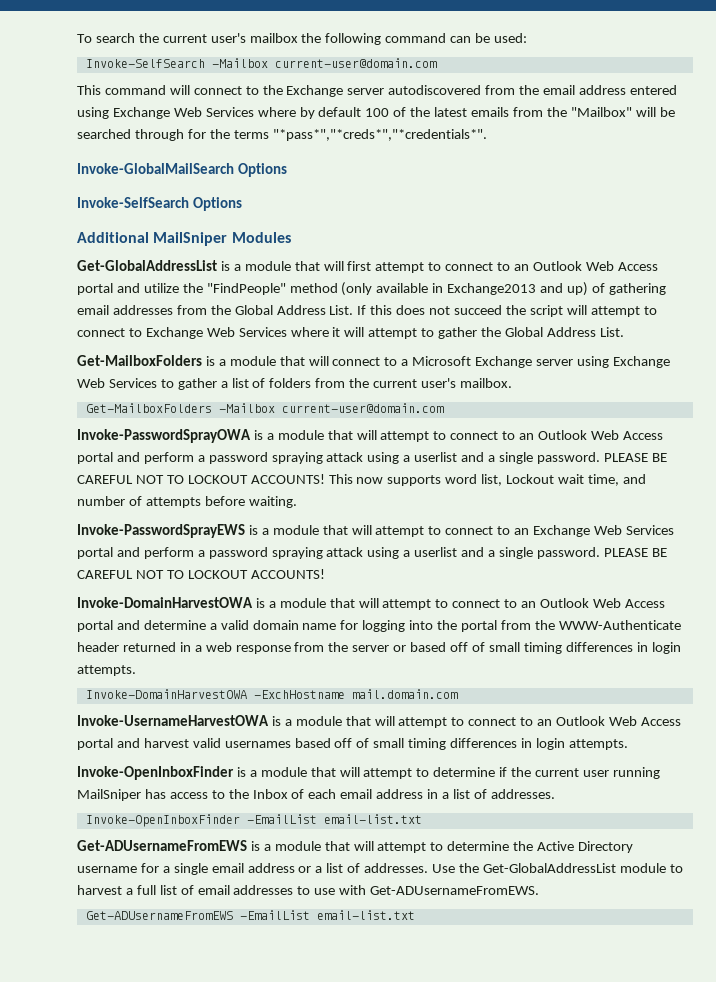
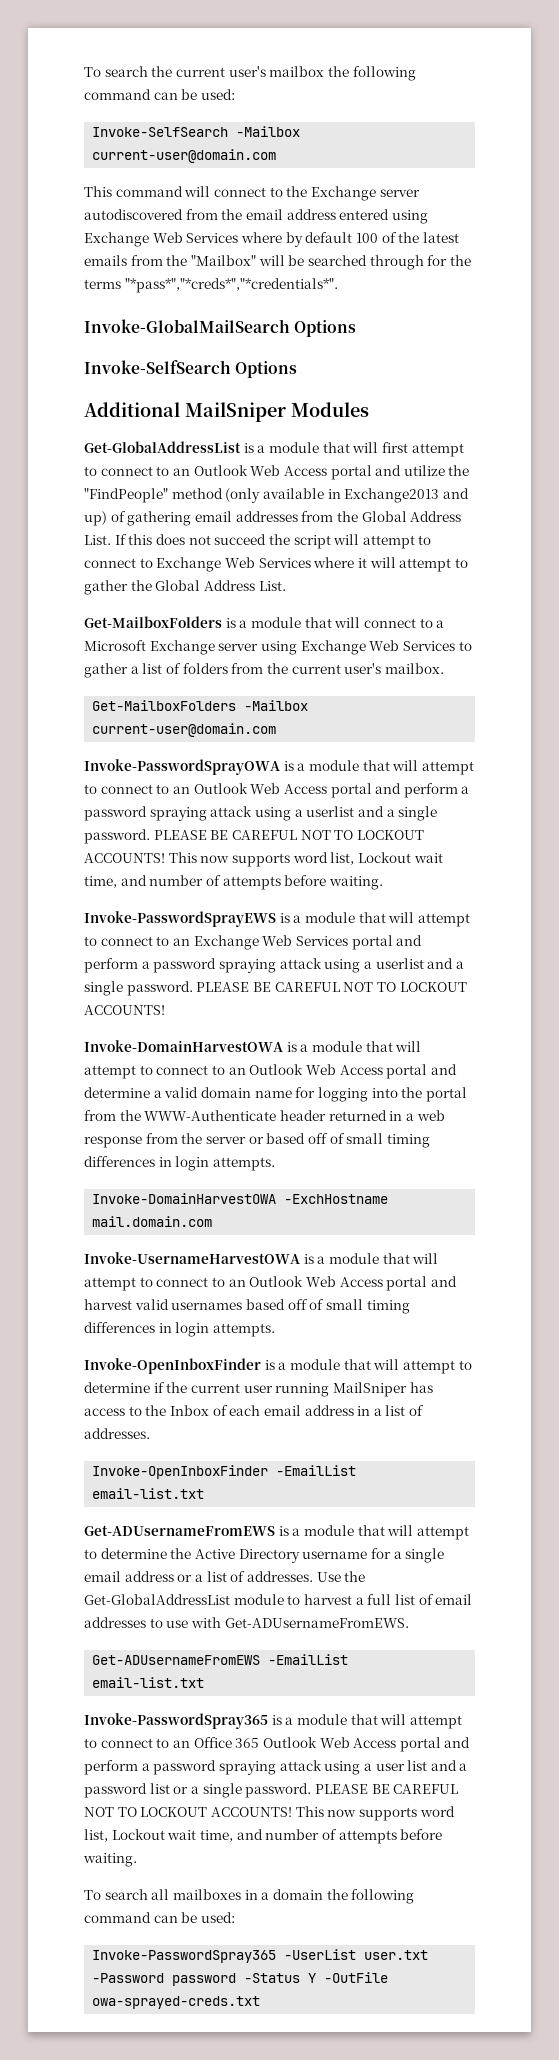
+ Invoke-PasswordSpray365 is a module that will attempt to connect to an Office 365 Outlook Web Access portal and perform a password spraying attack using a user list and a password list or a single password. PLEASE BE CAREFUL NOT TO LOCKOUT ACCOUNTS! This now supports word list, Lockout wait time, and number of attempts before waiting.
+ To search all mailboxes in a domain the following command can be used:
+ Invoke-PasswordSpray365 -UserList user.txt -Password password -Status Y -OutFile owa-sprayed-creds.txt

